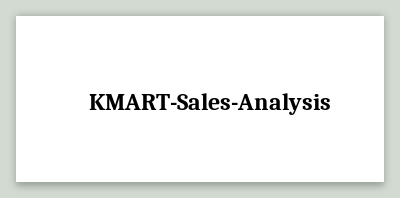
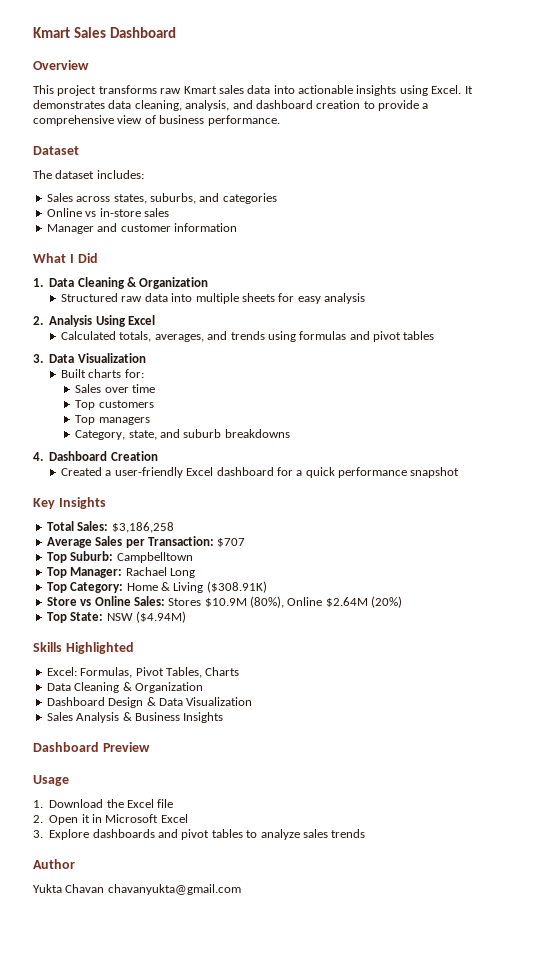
- KMART-Sales-Analysis
+ Kmart Sales Dashboard
+ Overview
+ This project transforms raw Kmart sales data into actionable insights using Excel. It demonstrates data cleaning, analysis, and dashboard creation to provide a comprehensive view of business performance.
+ Dataset
+ The dataset includes:
+ Sales across states, suburbs, and categories
+ Online vs in-store sales
+ Manager and customer information
+ What I Did
+ 1. Data Cleaning & Organization
+ Structured raw data into multiple sheets for easy analysis
+ 2. Analysis Using Excel
+ Calculated totals, averages, and trends using formulas and pivot tables
+ 3. Data Visualization
+ Built charts for:
+ Sales over time
+ Top customers
+ Top managers
+ Category, state, and suburb breakdowns
+ 4. Dashboard Creation
+ Created a user-friendly Excel dashboard for a quick performance snapshot
+ Key Insights
+ Total Sales: $3,186,258
+ Average Sales per Transaction: $707
+ Top Suburb: Campbelltown
+ Top Manager: Rachael Long
+ Top Category: Home & Living ($308.91K)
+ Store vs Online Sales: Stores $10.9M (80%), Online $2.64M (20%)
+ Top State: NSW ($4.94M)
+ Skills Highlighted
+ Excel: Formulas, Pivot Tables, Charts
+ Data Cleaning & Organization
+ Dashboard Design & Data Visualization
+ Sales Analysis & Business Insights
+ Dashboard Preview
+ Usage
+ 1. Download the Excel file
+ 2. Open it in Microsoft Excel
+ 3. Explore dashboards and pivot tables to analyze sales trends
+ Author
+ Yukta Chavan chavanyukta@gmail.com

